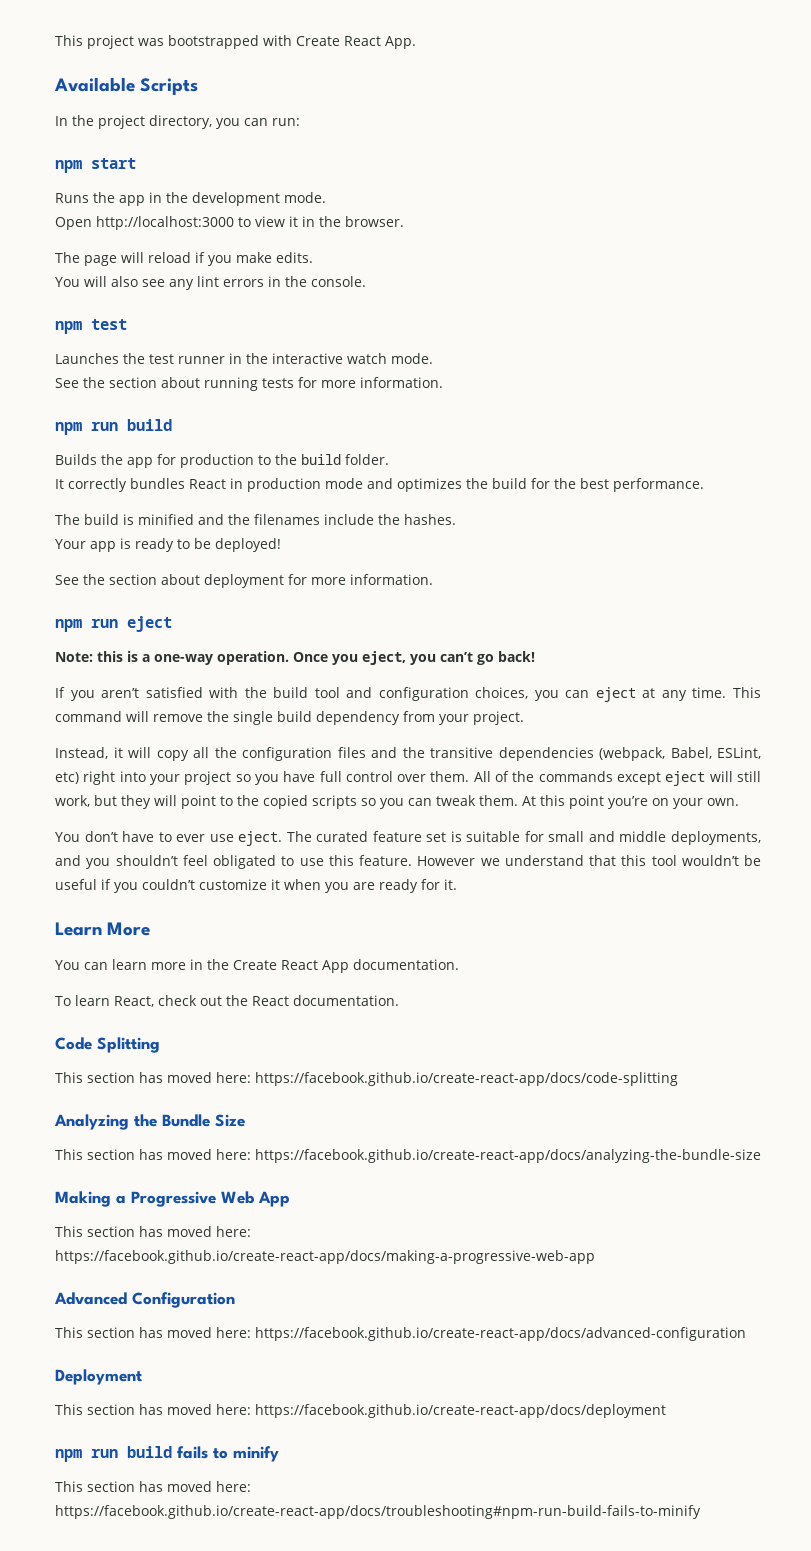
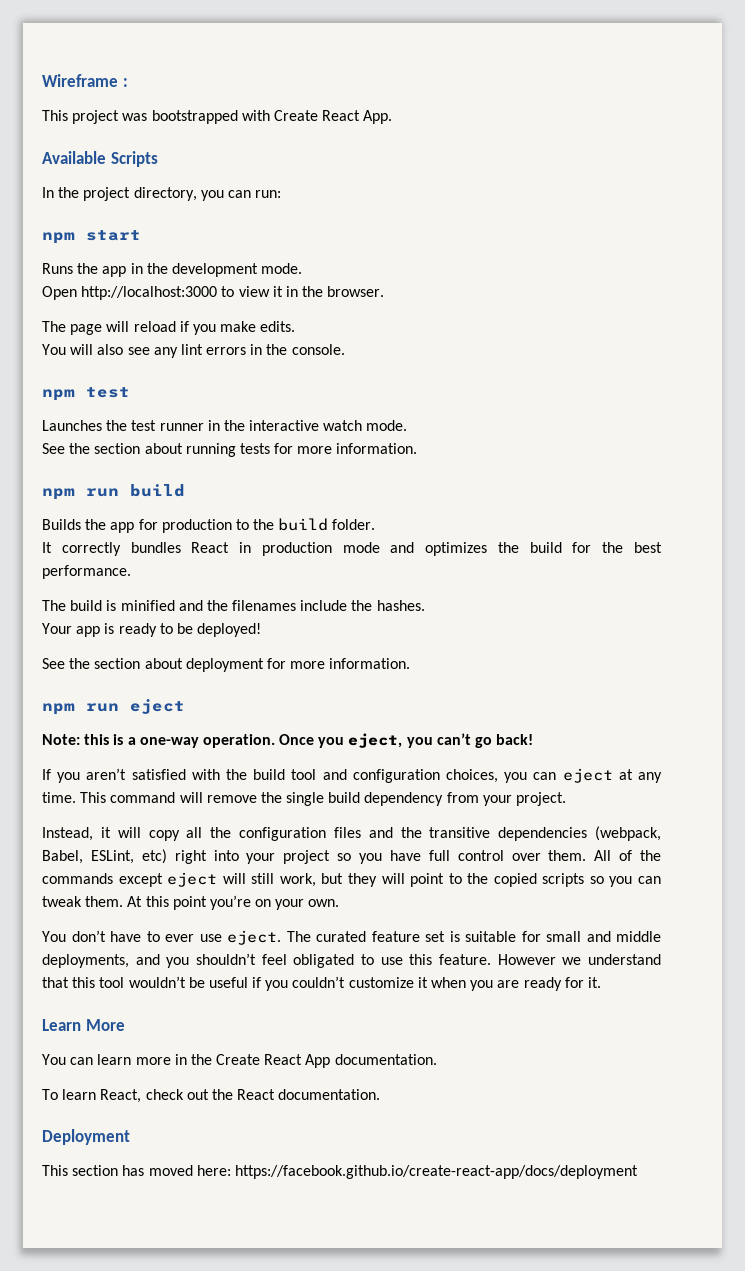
+ Wireframe :
- Code Splitting
- This section has moved here: https://facebook.github.io/create-react-app/docs/code-splitting
- Analyzing the Bundle Size
- This section has moved here: https://facebook.github.io/create-react-app/docs/analyzing-the-bundle-size
- Making a Progressive Web App
- This section has moved here: https://facebook.github.io/create-react-app/docs/making-a-progressive-web-app
- Advanced Configuration
- This section has moved here: https://facebook.github.io/create-react-app/docs/advanced-configuration
- npm run build fails to minify
- This section has moved here: https://facebook.github.io/create-react-app/docs/troubleshooting#npm-run-build-fails-to-minify

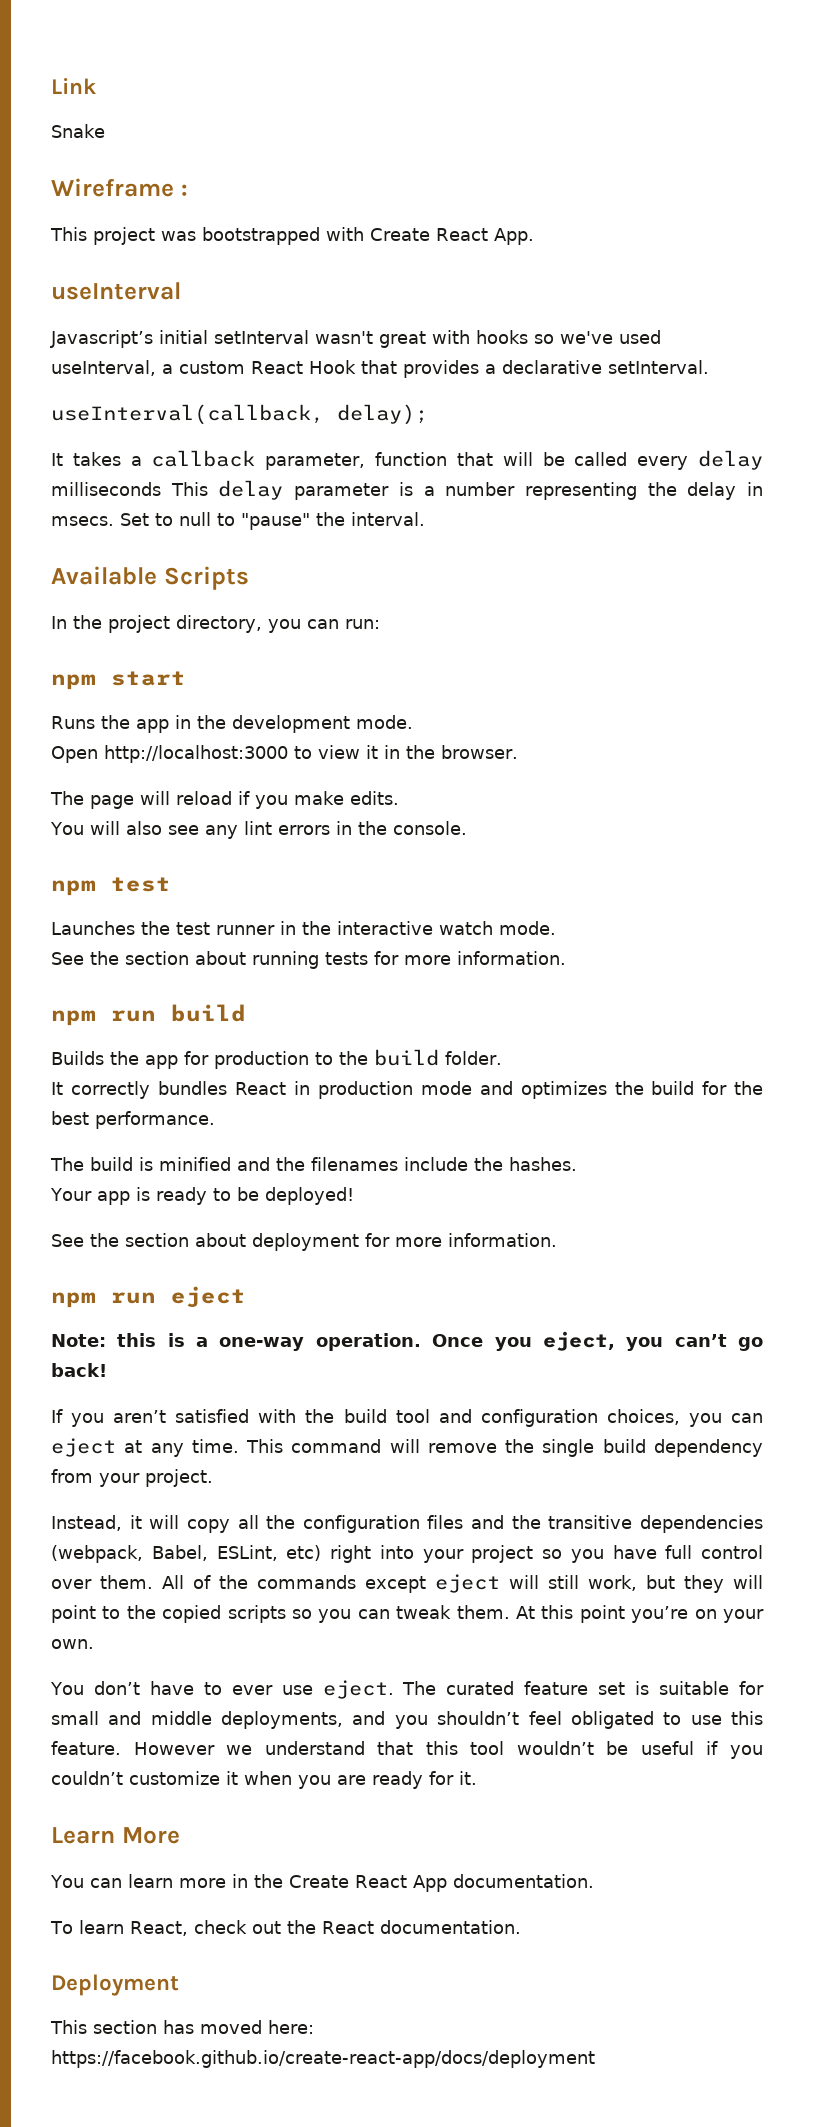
+ Link
+ Snake
+ useInterval
+ Javascript’s initial setInterval wasn't great with hooks so we've used useInterval, a custom React Hook that provides a declarative setInterval.
+ useInterval(callback, delay);
+ It takes a callback parameter, function that will be called every delay milliseconds This delay parameter is a number representing the delay in msecs. Set to null to "pause" the interval.

